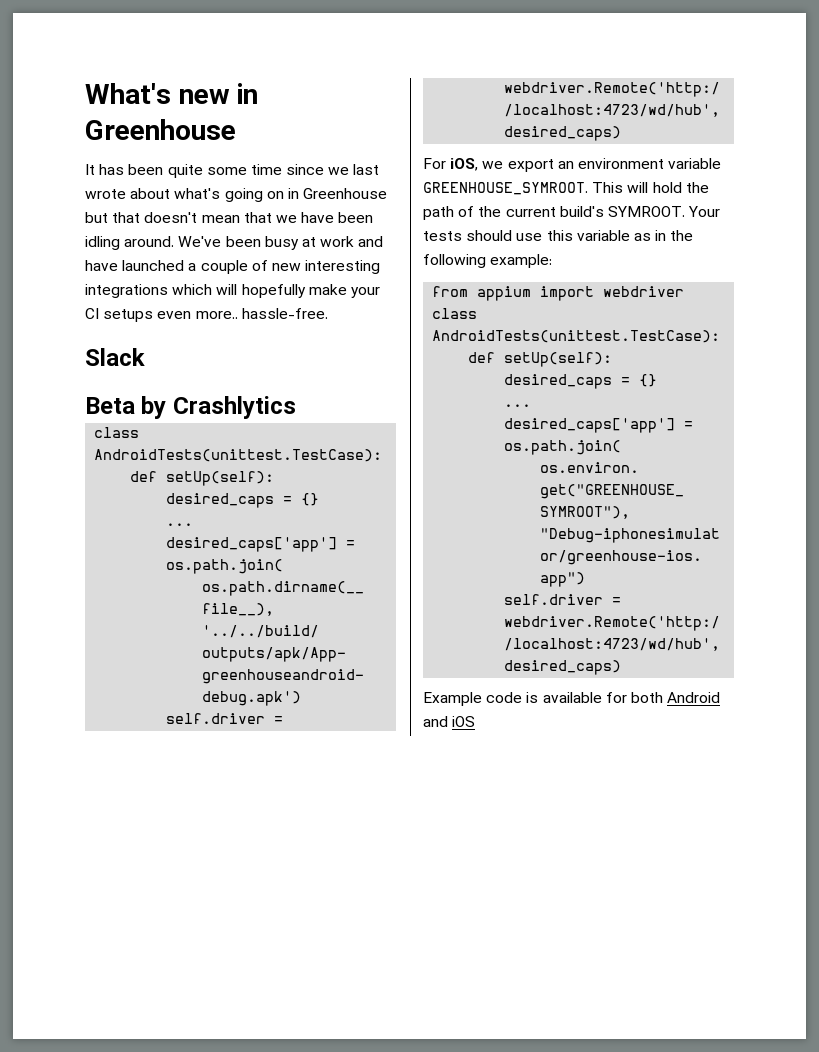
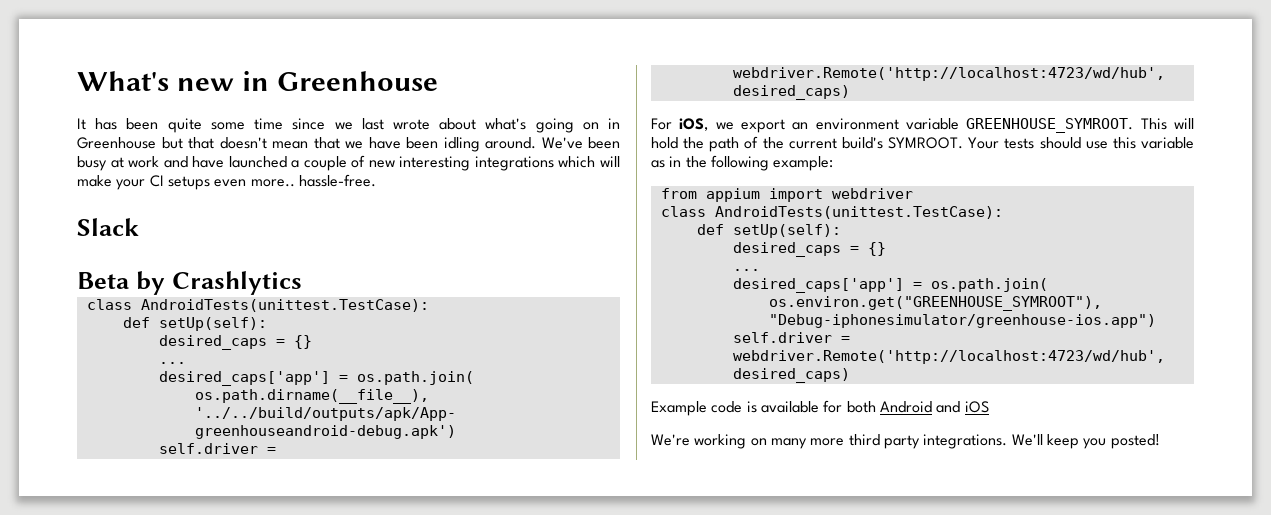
- We've been busy at work and have launched a couple of new interesting integrations which will hopefully make your CI setups even more.. hassle-free.
+ We've been busy at work and have launched a couple of new interesting integrations which will make your CI setups even more.. hassle-free.
+ We're working on many more third party integrations. We'll keep you posted!

